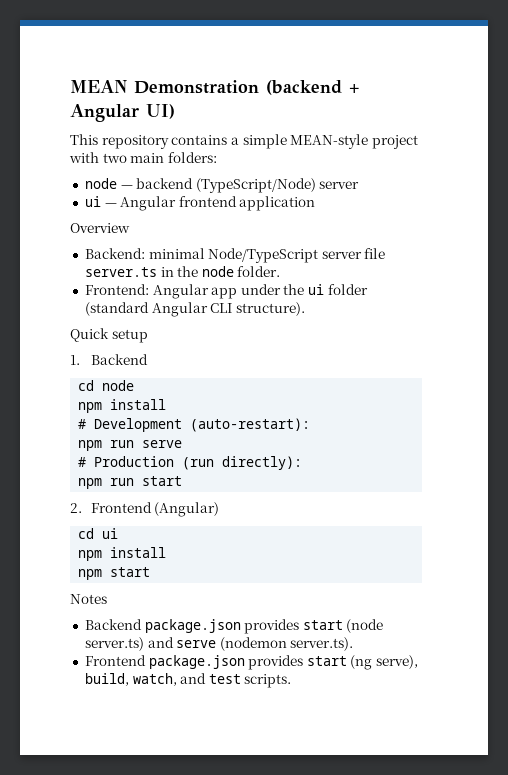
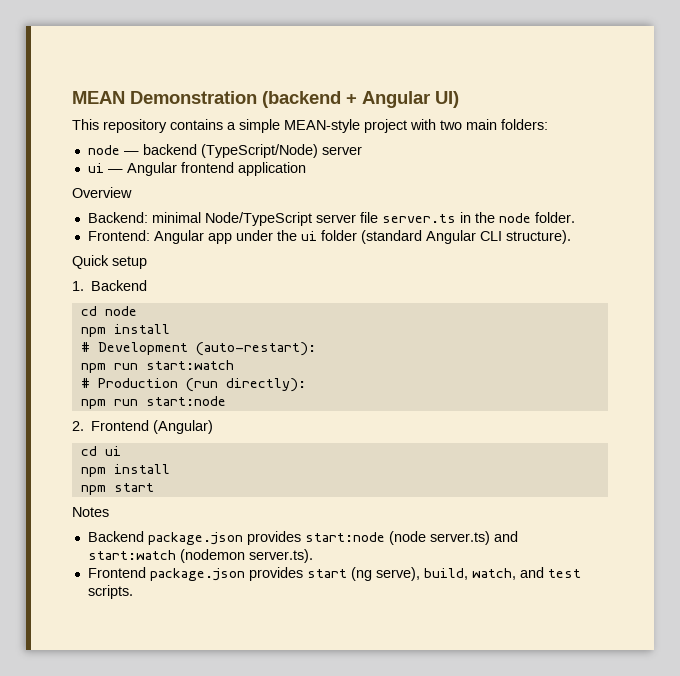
- npm run serve
+ npm run start:watch
- npm run start
+ npm run start:node
- Backend package.json provides start (node server.ts) and serve (nodemon server.ts).
+ Backend package.json provides start:node (node server.ts) and start:watch (nodemon server.ts).

